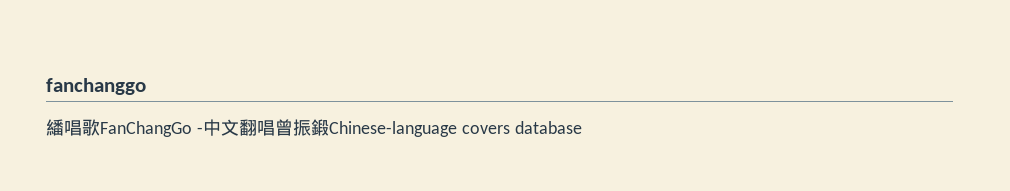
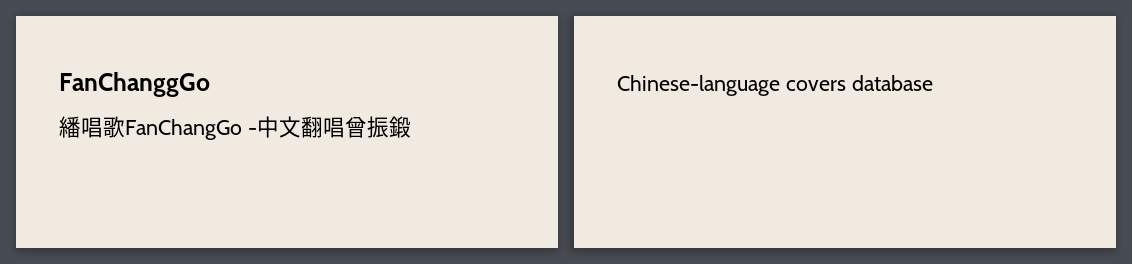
- fanchanggo
+ FanChanggGo

